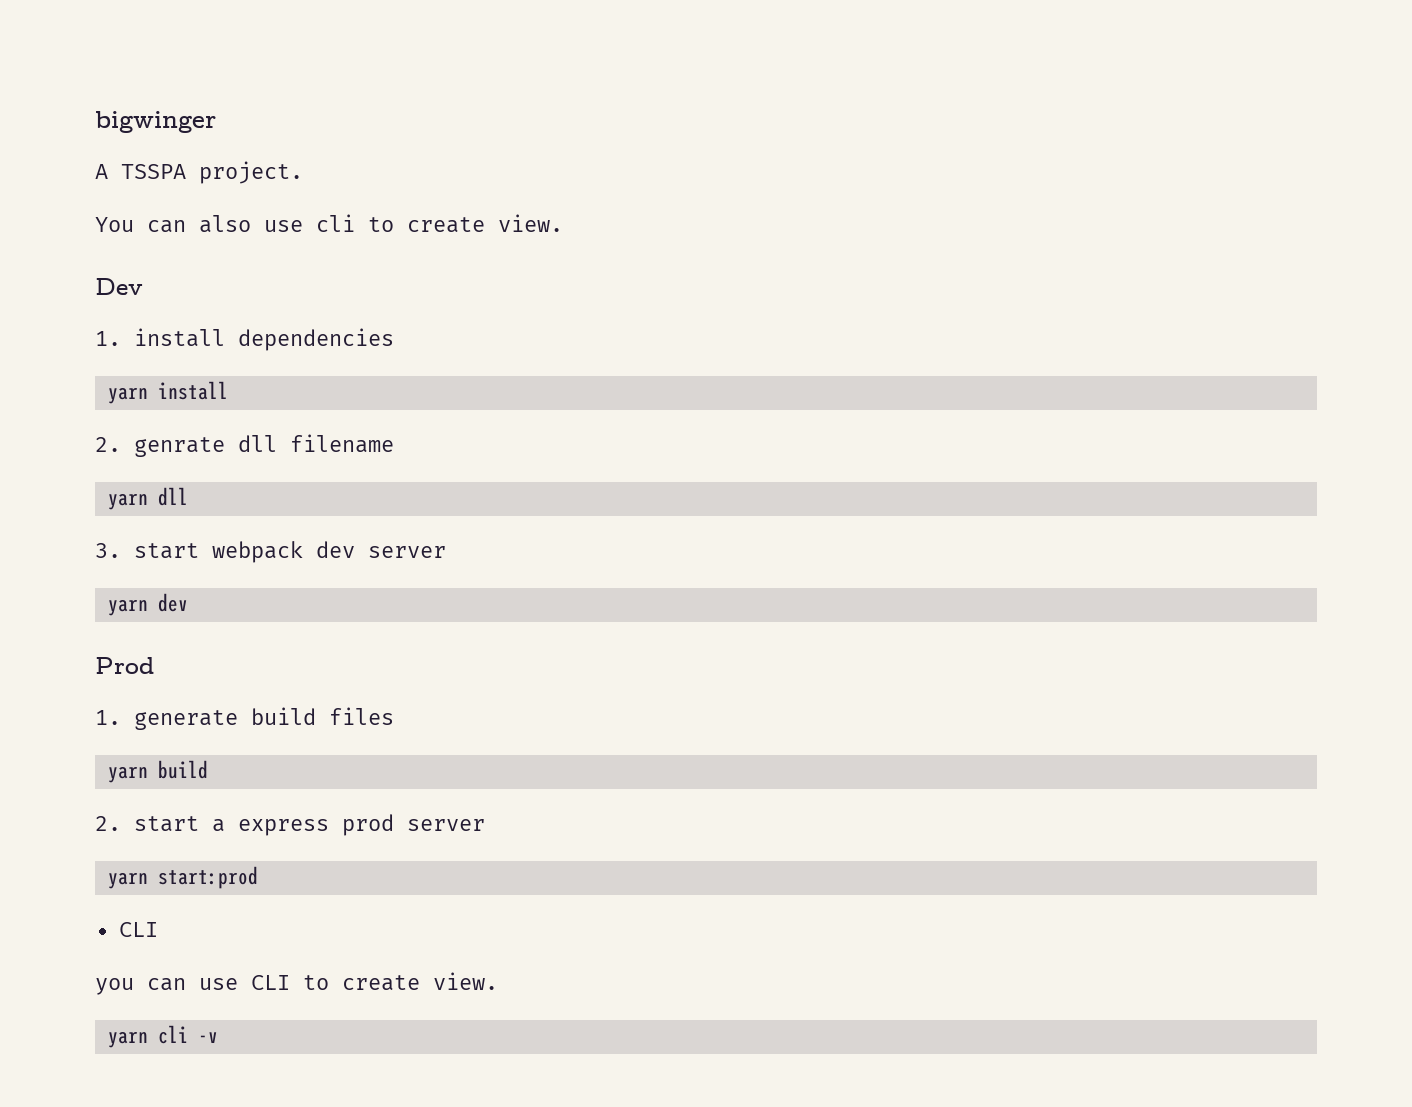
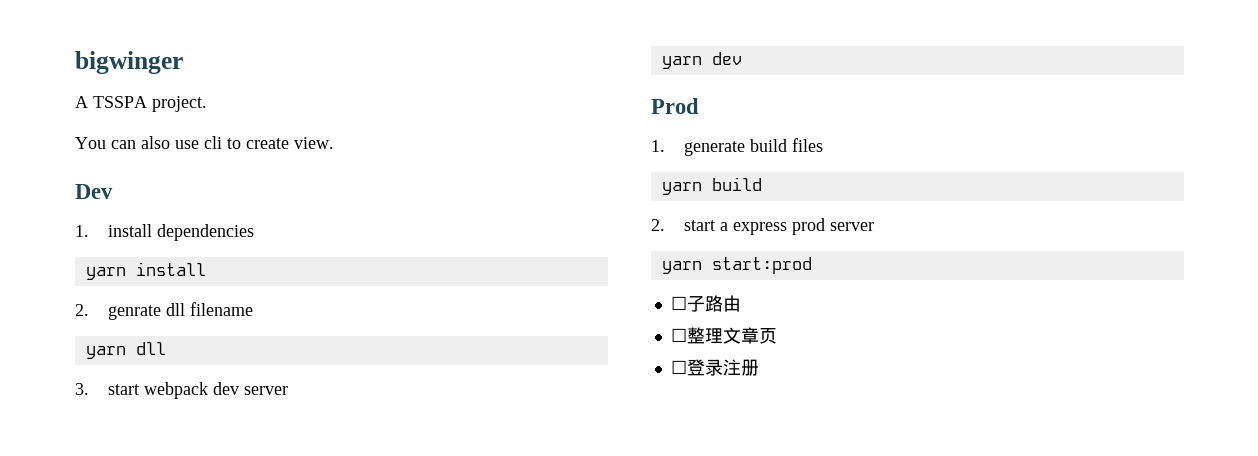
  yarn start:prod
- CLI
- you can use CLI to create view.
- yarn cli -v
+ ☐子路由
+ ☐整理文章页
+ ☐登录注册

